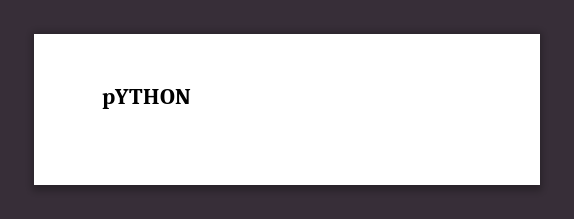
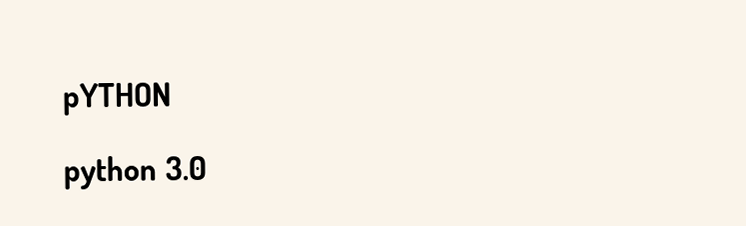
+ python 3.0

